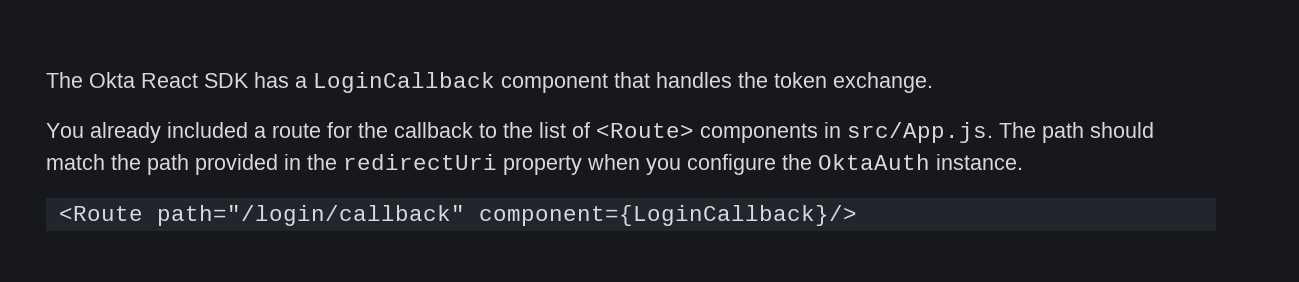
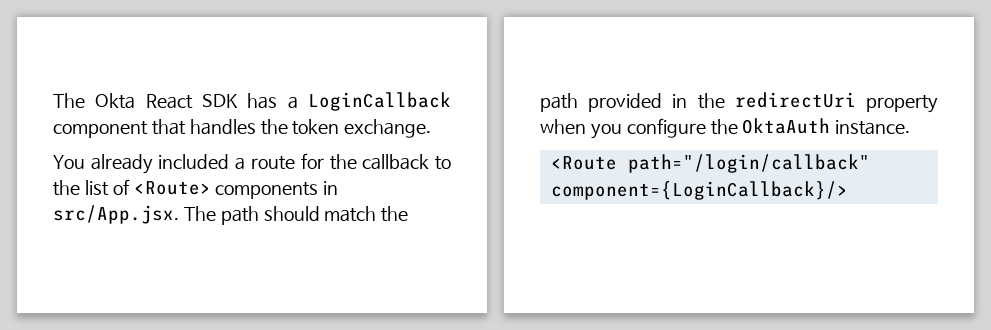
- You already included a route for the callback to the list of <Route> components in src/App.js. The path should match the path provided in the redirectUri property when you configure the OktaAuth instance.
+ You already included a route for the callback to the list of <Route> components in src/App.jsx. The path should match the path provided in the redirectUri property when you configure the OktaAuth instance.

